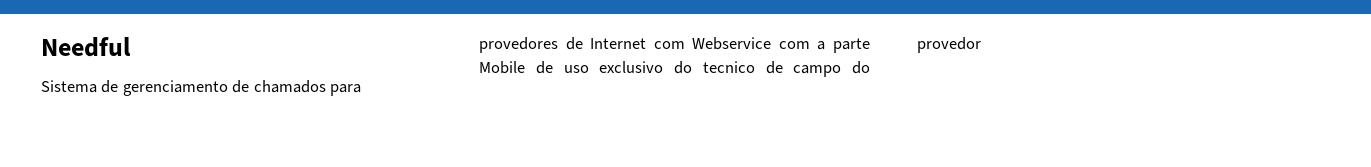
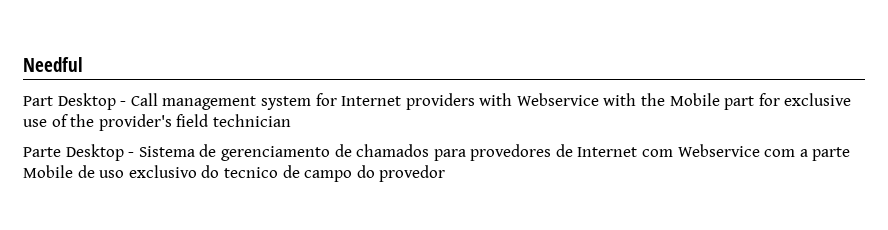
- Sistema de gerenciamento de chamados para provedores de Internet com Webservice com a parte Mobile de uso exclusivo do tecnico de campo do provedor
+ Part Desktop - Call management system for Internet providers with Webservice with the Mobile part for exclusive use of the provider's field technician
+ Parte Desktop - Sistema de gerenciamento de chamados para provedores de Internet com Webservice com a parte Mobile de uso exclusivo do tecnico de campo do provedor

